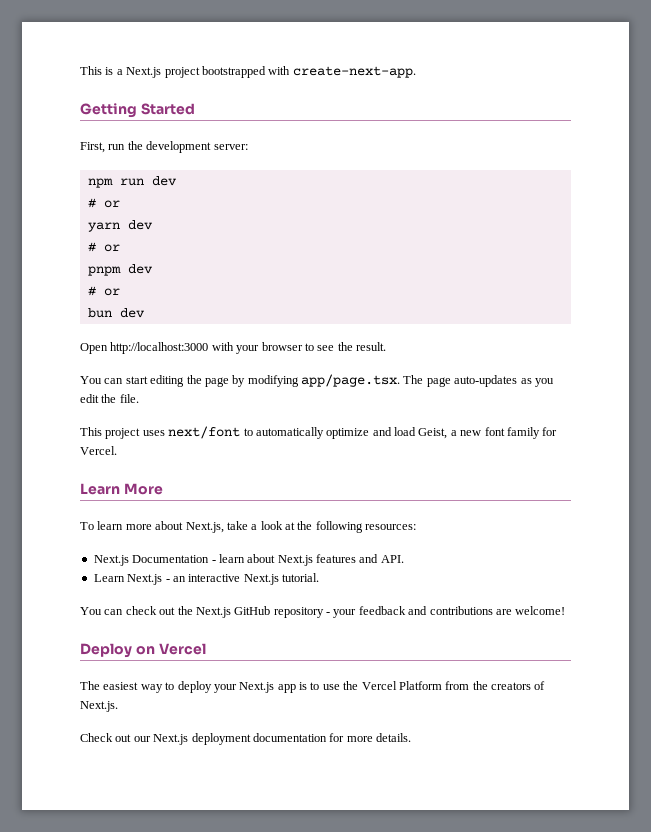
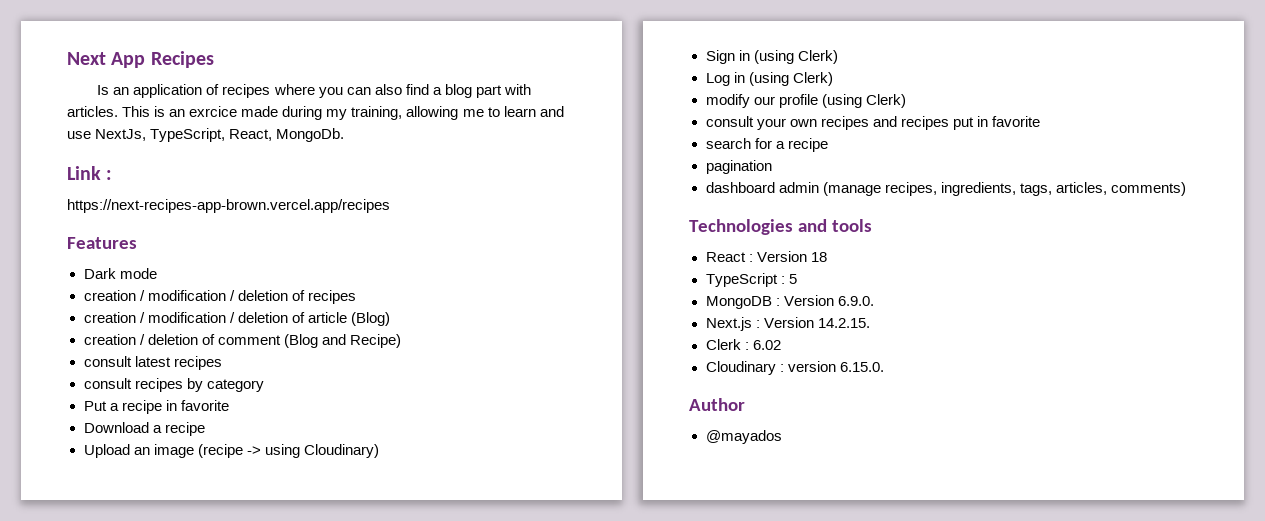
- This is a Next.js project bootstrapped with create-next-app.
- Getting Started
- First, run the development server:
- npm run dev
- # or
- yarn dev
- # or
- pnpm dev
- # or
- bun dev
- Open http://localhost:3000 with your browser to see the result.
- You can start editing the page by modifying app/page.tsx. The page auto-updates as you edit the file.
- This project uses next/font to automatically optimize and load Geist, a new font family for Vercel.
- Learn More
- To learn more about Next.js, take a look at the following resources:
- Next.js Documentation - learn about Next.js features and API.
- Learn Next.js - an interactive Next.js tutorial.
- You can check out the Next.js GitHub repository - your feedback and contributions are welcome!
- Deploy on Vercel
- The easiest way to deploy your Next.js app is to use the Vercel Platform from the creators of Next.js.
- Check out our Next.js deployment documentation for more details.
+ Next App Recipes
+ Is an application of recipes where you can also find a blog part with articles. This is an exrcice made during my training, allowing me to learn and use NextJs, TypeScript, React, MongoDb.
+ Link :
+ https://next-recipes-app-brown.vercel.app/recipes
+ Features
+ Dark mode
+ creation / modification / deletion of recipes
+ creation / modification / deletion of article (Blog)
+ creation / deletion of comment (Blog and Recipe)
+ consult latest recipes
+ consult recipes by category
+ Put a recipe in favorite
+ Download a recipe
+ Upload an image (recipe -> using Cloudinary)
+ Sign in (using Clerk)
+ Log in (using Clerk)
+ modify our profile (using Clerk)
+ consult your own recipes and recipes put in favorite
+ search for a recipe
+ pagination
+ dashboard admin (manage recipes, ingredients, tags, articles, comments)
+ Technologies and tools
+ React : Version 18
+ TypeScript : 5
+ MongoDB : Version 6.9.0.
+ Next.js : Version 14.2.15.
+ Clerk : 6.02
+ Cloudinary : version 6.15.0.
+ Author
+ @mayados

